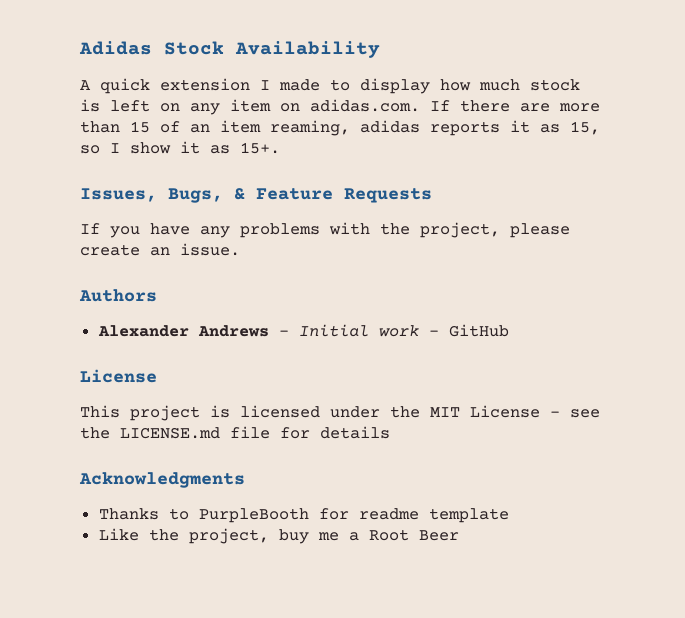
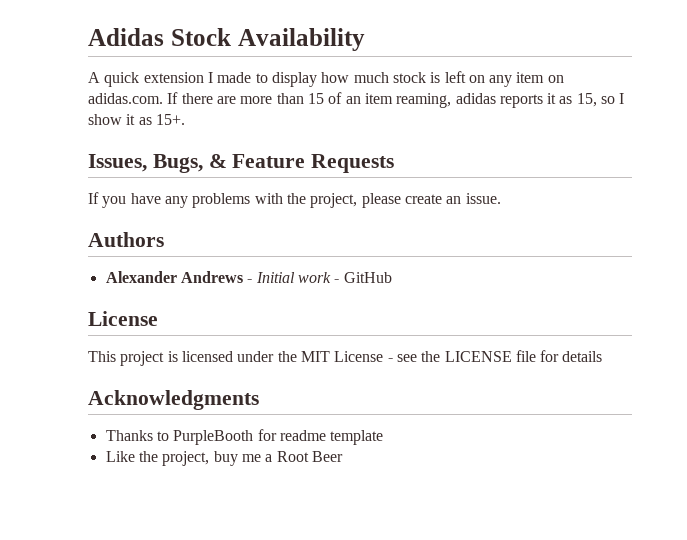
- This project is licensed under the MIT License - see the LICENSE.md file for details
+ This project is licensed under the MIT License - see the LICENSE file for details

